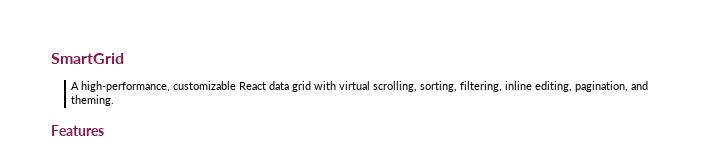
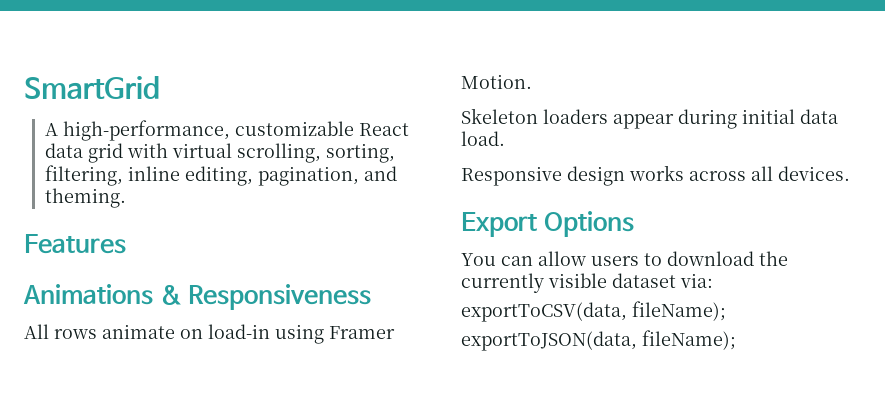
+ Animations & Responsiveness
+ All rows animate on load-in using Framer Motion.
+ Skeleton loaders appear during initial data load.
+ Responsive design works across all devices.
+ Export Options
+ You can allow users to download the currently visible dataset via:
+ exportToCSV(data, fileName);
+ exportToJSON(data, fileName);

